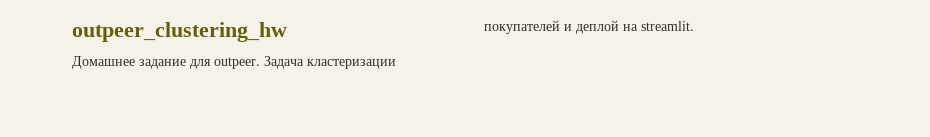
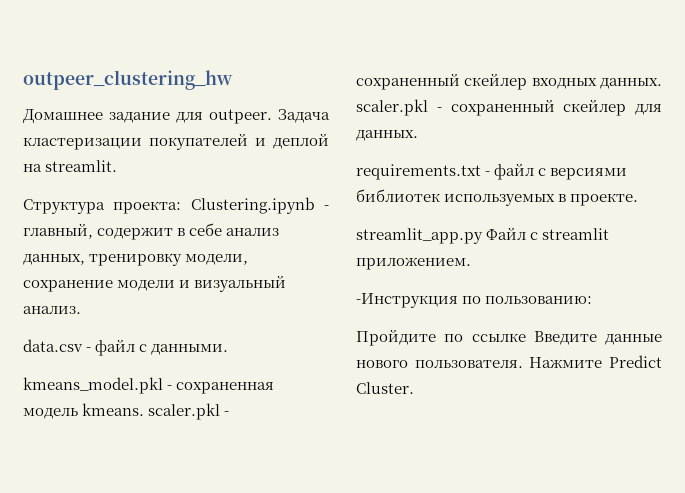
+ Структура проекта: Clustering.ipynb - главный, содержит в себе анализ данных, тренировку модели, сохранение модели и визуальный анализ.
+ data.csv - файл с данными.
+ kmeans_model.pkl - сохраненная модель kmeans. scaler.pkl - сохраненный скейлер входных данных. scaler.pkl - сохраненный скейлер для данных.
+ requirements.txt - файл с версиями библиотек используемых в проекте.
+ streamlit_app.py Файл с streamlit приложением.
+ -Инструкция по пользованию:
+ Пройдите по ссылке Введите данные нового пользователя. Нажмите Predict Cluster.

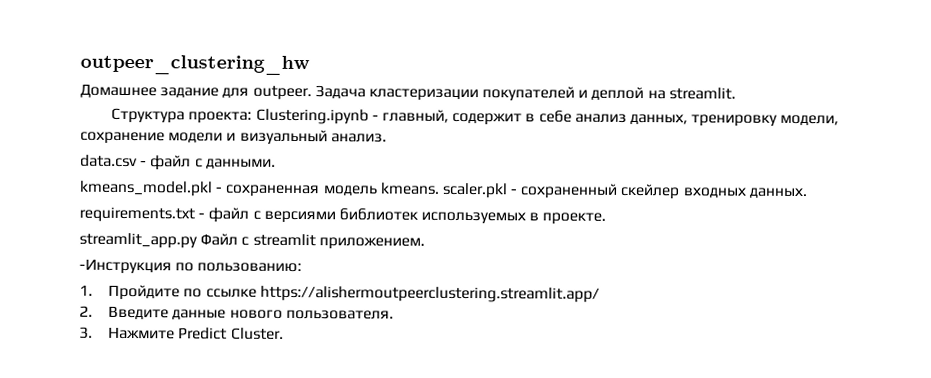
- kmeans_model.pkl - сохраненная модель kmeans. scaler.pkl - сохраненный скейлер входных данных. scaler.pkl - сохраненный скейлер для данных.
+ kmeans_model.pkl - сохраненная модель kmeans. scaler.pkl - сохраненный скейлер входных данных.
- Пройдите по ссылке Введите данные нового пользователя. Нажмите Predict Cluster.
+ 1. Пройдите по ссылке https://alishermoutpeerclustering.streamlit.app/
+ 2. Введите данные нового пользователя.
+ 3. Нажмите Predict Cluster.

